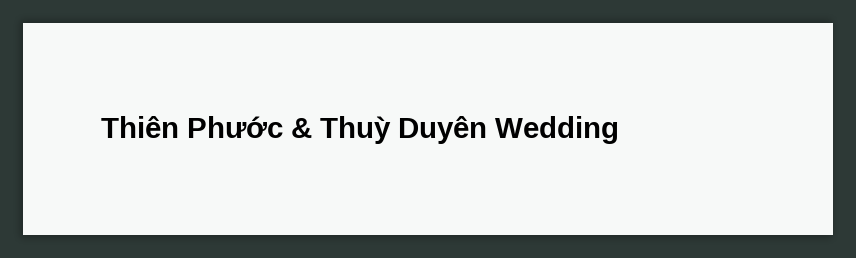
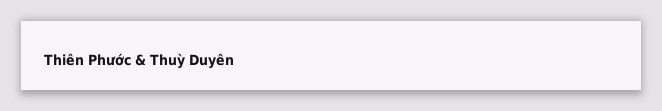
- Thiên Phước & Thuỳ Duyên Wedding
+ Thiên Phước & Thuỳ Duyên

